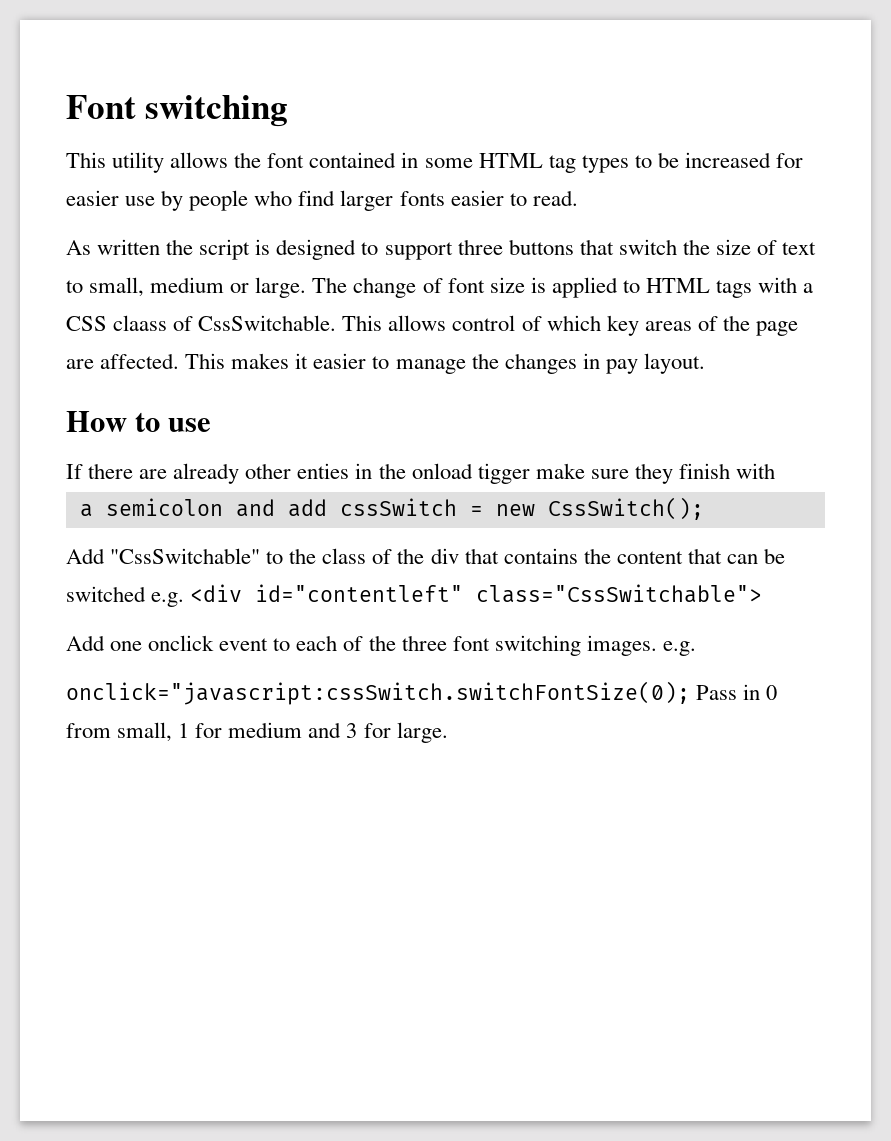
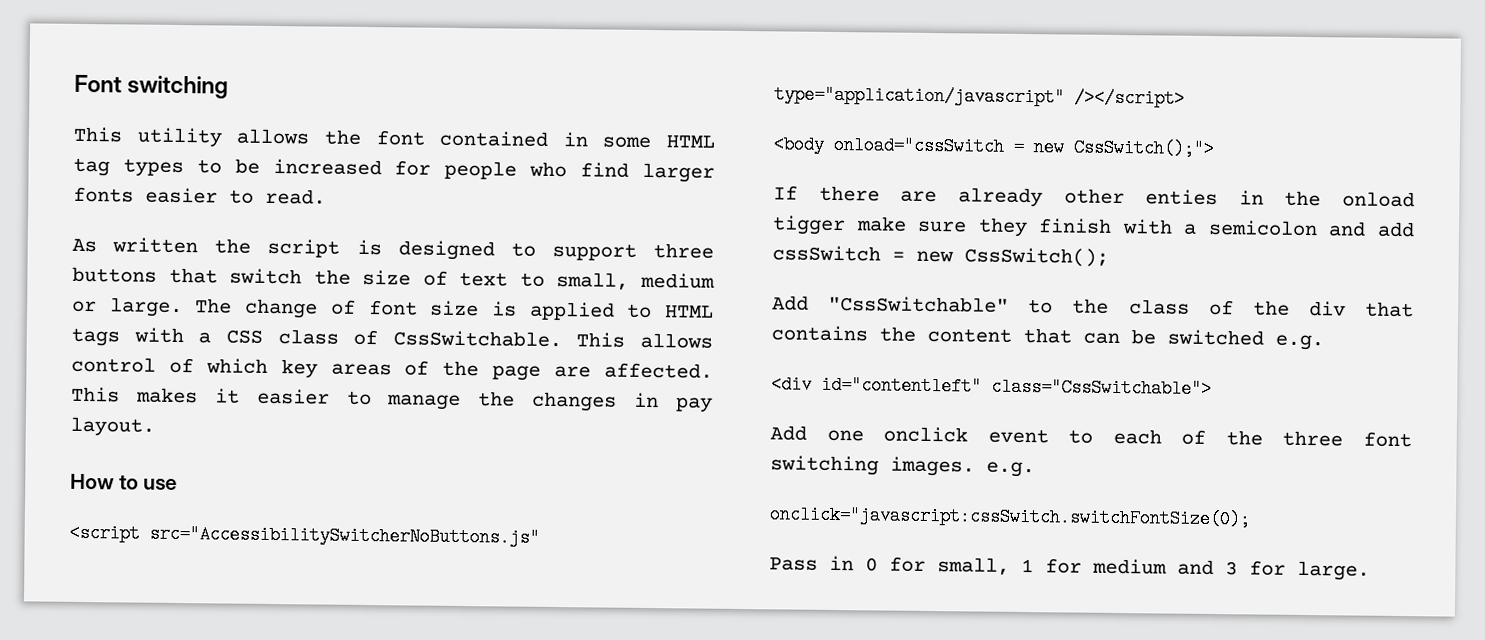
- This utility allows the font contained in some HTML tag types to be increased for easier use by people who find larger fonts easier to read.
+ This utility allows the font contained in some HTML tag types to be increased for people who find larger fonts easier to read.
- The change of font size is applied to HTML tags with a CSS claass of CssSwitchable.
+ The change of font size is applied to HTML tags with a CSS class of CssSwitchable.
+ <script src="AccessibilitySwitcherNoButtons.js" type="application/javascript" /></script>
+ <body onload="cssSwitch = new CssSwitch();">
- If there are already other enties in the onload tigger make sure they finish with
- a semicolon and add cssSwitch = new CssSwitch();
+ If there are already other enties in the onload tigger make sure they finish with a semicolon and add cssSwitch = new CssSwitch();
- Add "CssSwitchable" to the class of the div that contains the content that can be switched e.g. <div id="contentleft" class="CssSwitchable">
+ Add "CssSwitchable" to the class of the div that contains the content that can be switched e.g.
+ <div id="contentleft" class="CssSwitchable">
- onclick="javascript:cssSwitch.switchFontSize(0); Pass in 0 from small, 1 for medium and 3 for large.
+ onclick="javascript:cssSwitch.switchFontSize(0);
+ Pass in 0 for small, 1 for medium and 3 for large.

